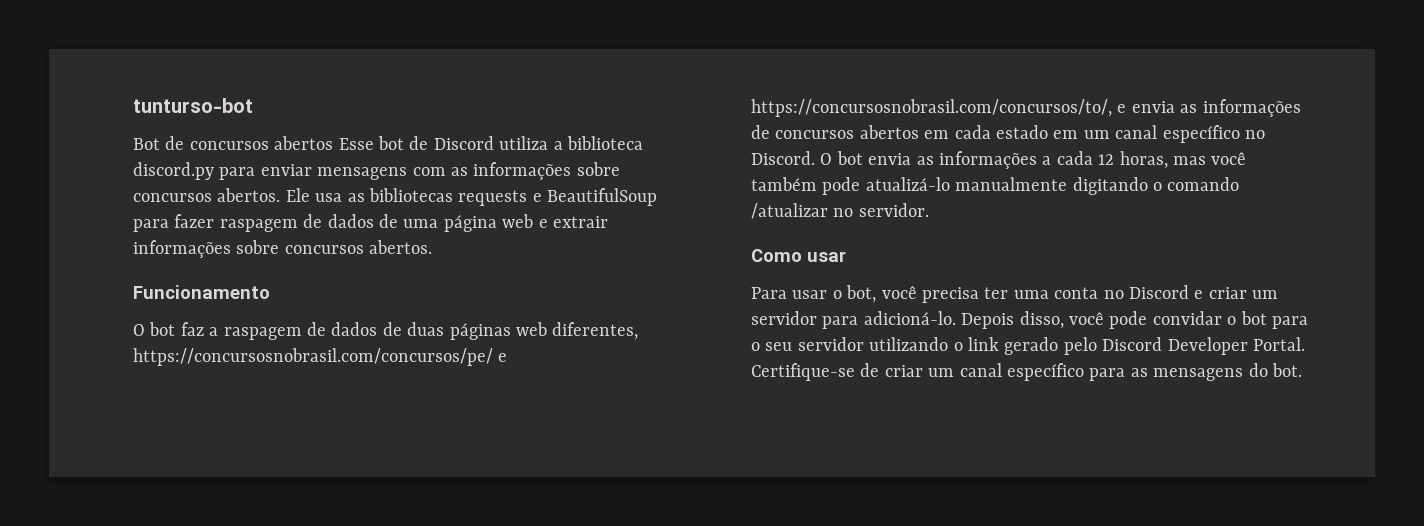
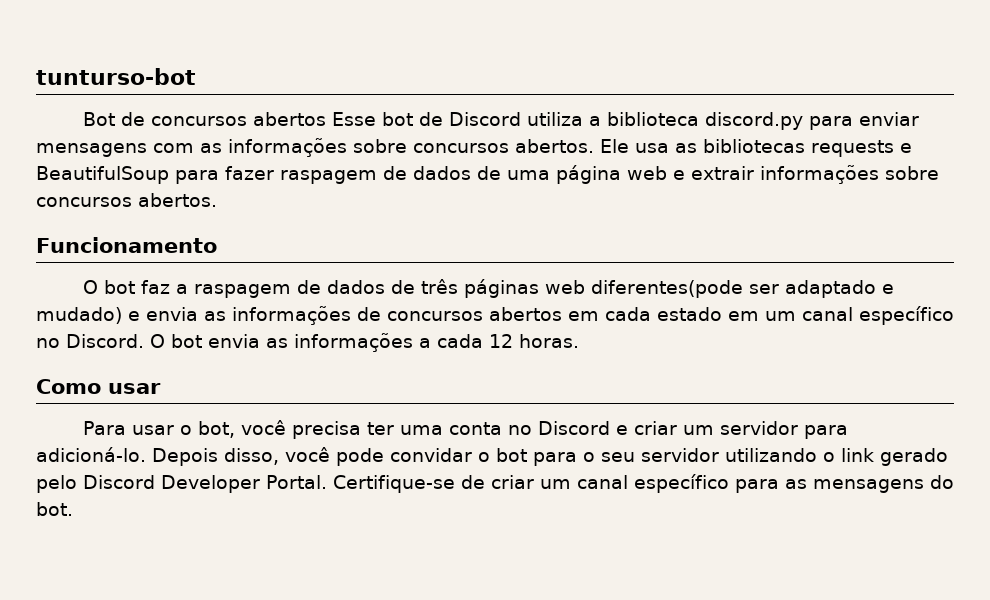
- O bot faz a raspagem de dados de duas páginas web diferentes, https://concursosnobrasil.com/concursos/pe/ e https://concursosnobrasil.com/concursos/to/, e envia as informações de concursos abertos em cada estado em um canal específico no Discord.
+ O bot faz a raspagem de dados de três páginas web diferentes(pode ser adaptado e mudado) e envia as informações de concursos abertos em cada estado em um canal específico no Discord.
- O bot envia as informações a cada 12 horas, mas você também pode atualizá-lo manualmente digitando o comando /atualizar no servidor.
+ O bot envia as informações a cada 12 horas.

